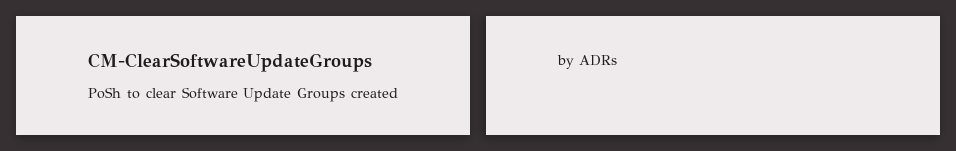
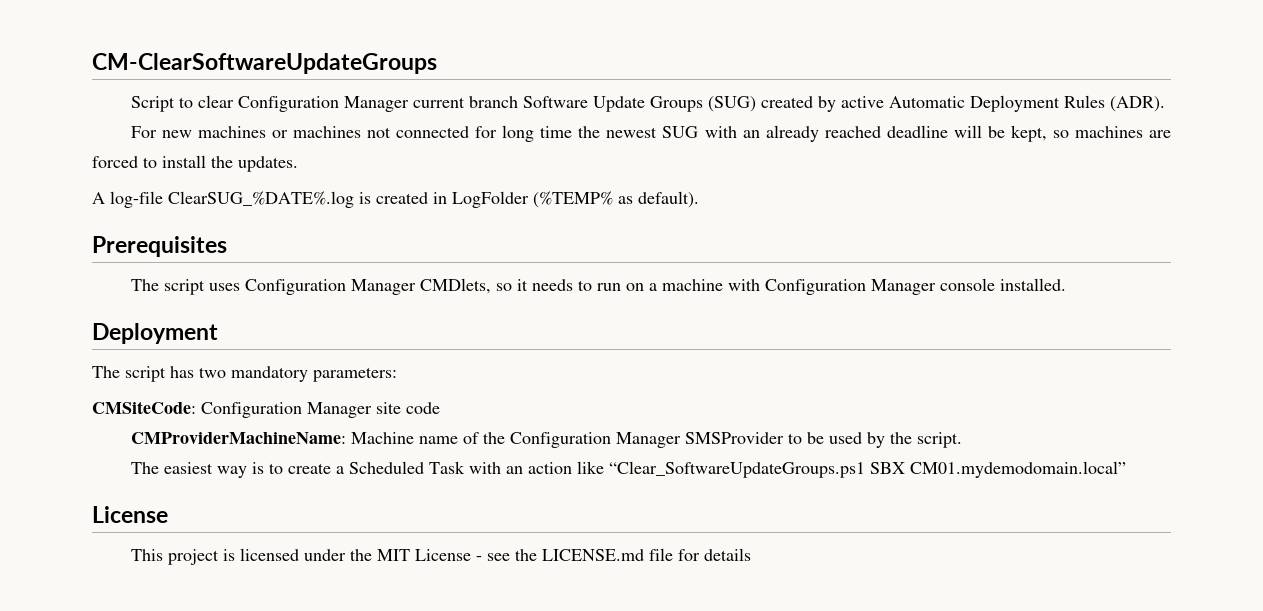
- PoSh to clear Software Update Groups created by ADRs
+ Script to clear Configuration Manager current branch Software Update Groups (SUG) created by active Automatic Deployment Rules (ADR).
+ For new machines or machines not connected for long time the newest SUG with an already reached deadline will be kept, so machines are forced to install the updates.
+ A log-file ClearSUG_%DATE%.log is created in LogFolder (%TEMP% as default).
+ Prerequisites
+ The script uses Configuration Manager CMDlets, so it needs to run on a machine with Configuration Manager console installed.
+ Deployment
+ The script has two mandatory parameters:
+ CMSiteCode: Configuration Manager site code
+ CMProviderMachineName: Machine name of the Configuration Manager SMSProvider to be used by the script.
+ The easiest way is to create a Scheduled Task with an action like “Clear_SoftwareUpdateGroups.ps1 SBX CM01.mydemodomain.local”
+ License
+ This project is licensed under the MIT License - see the LICENSE.md file for details

